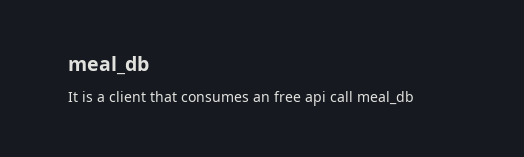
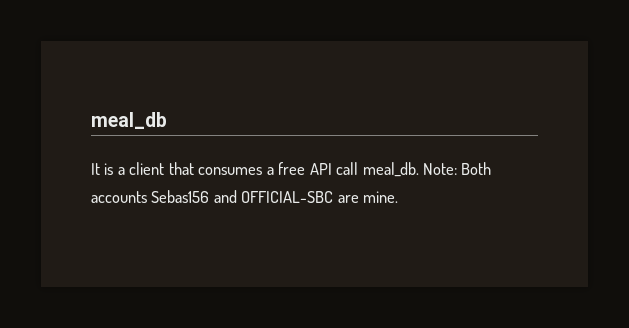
- It is a client that consumes an free api call meal_db
+ It is a client that consumes a free API call meal_db. Note: Both accounts Sebas156 and OFFICIAL-SBC are mine.

